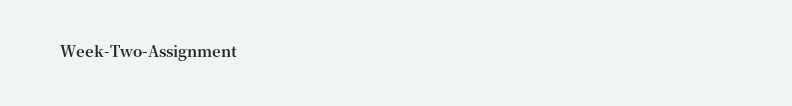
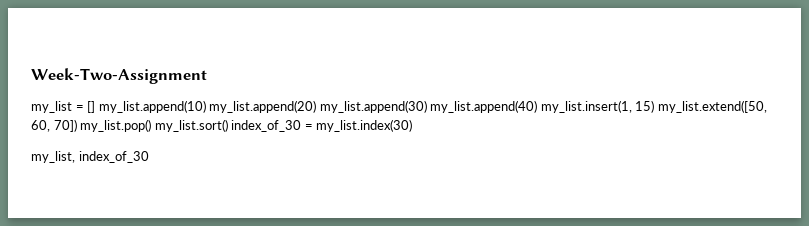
+ my_list = [] my_list.append(10) my_list.append(20) my_list.append(30) my_list.append(40) my_list.insert(1, 15) my_list.extend([50, 60, 70]) my_list.pop() my_list.sort() index_of_30 = my_list.index(30)
+ my_list, index_of_30

